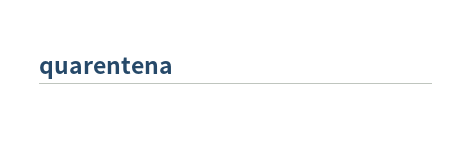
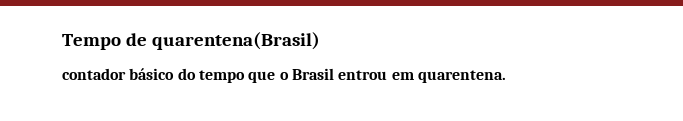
- quarentena
+ Tempo de quarentena(Brasil)
+ contador básico do tempo que o Brasil entrou em quarentena.

